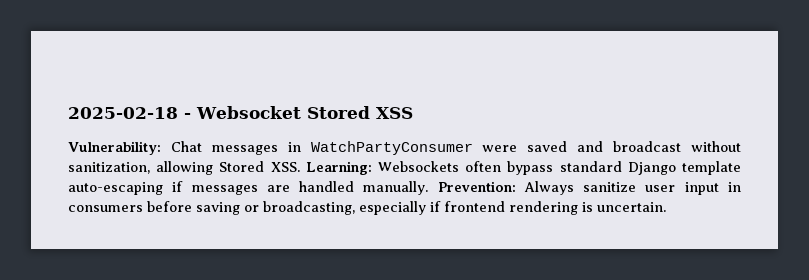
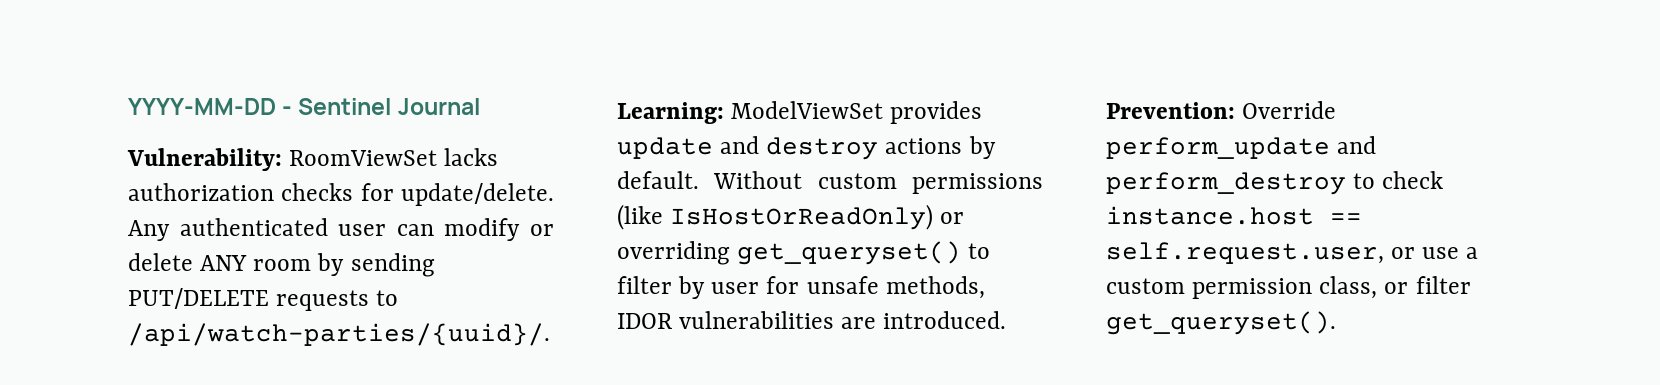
- 2025-02-18 - Websocket Stored XSS
- Vulnerability: Chat messages in WatchPartyConsumer were saved and broadcast without sanitization, allowing Stored XSS. Learning: Websockets often bypass standard Django template auto-escaping if messages are handled manually. Prevention: Always sanitize user input in consumers before saving or broadcasting, especially if frontend rendering is uncertain.
+ YYYY-MM-DD - Sentinel Journal
+ Vulnerability: RoomViewSet lacks authorization checks for update/delete. Any authenticated user can modify or delete ANY room by sending PUT/DELETE requests to /api/watch-parties/{uuid}/. Learning: ModelViewSet provides update and destroy actions by default. Without custom permissions (like IsHostOrReadOnly) or overriding get_queryset() to filter by user for unsafe methods, IDOR vulnerabilities are introduced. Prevention: Override perform_update and perform_destroy to check instance.host == self.request.user, or use a custom permission class, or filter get_queryset().

